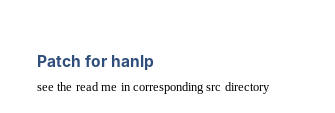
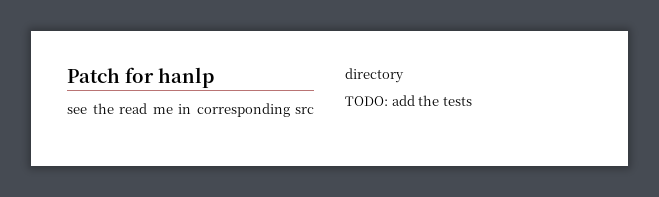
+ TODO: add the tests

